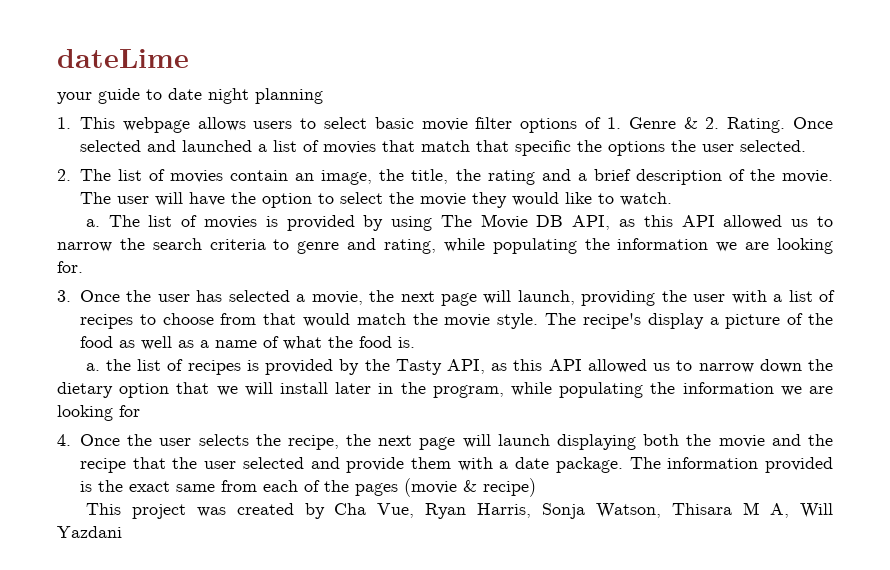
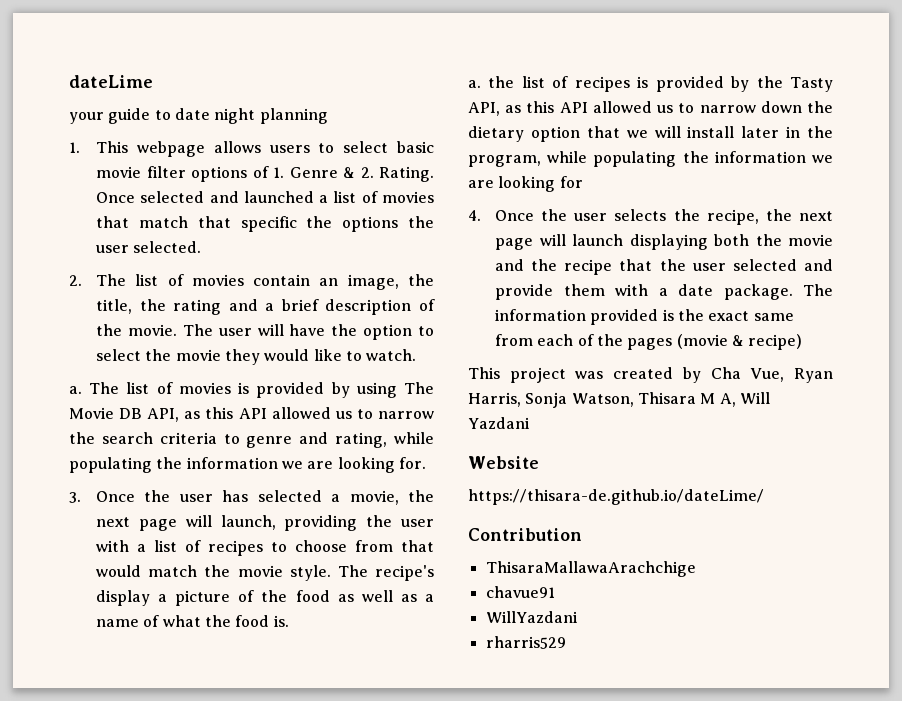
+ Website
+ https://thisara-de.github.io/dateLime/
+ Contribution
+ ThisaraMallawaArachchige
+ chavue91
+ WillYazdani
+ rharris529

